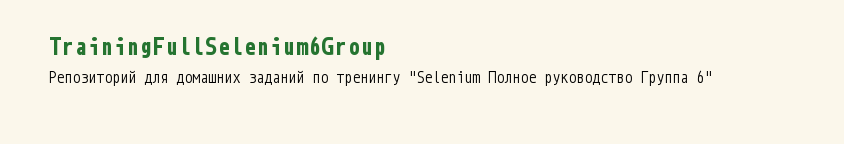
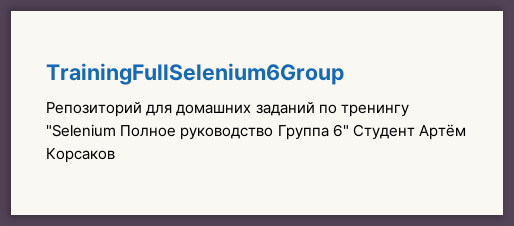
- Репозиторий для домашних заданий по тренингу "Selenium Полное руководство Группа 6"
+ Репозиторий для домашних заданий по тренингу "Selenium Полное руководство Группа 6" Студент Артём Корсаков

